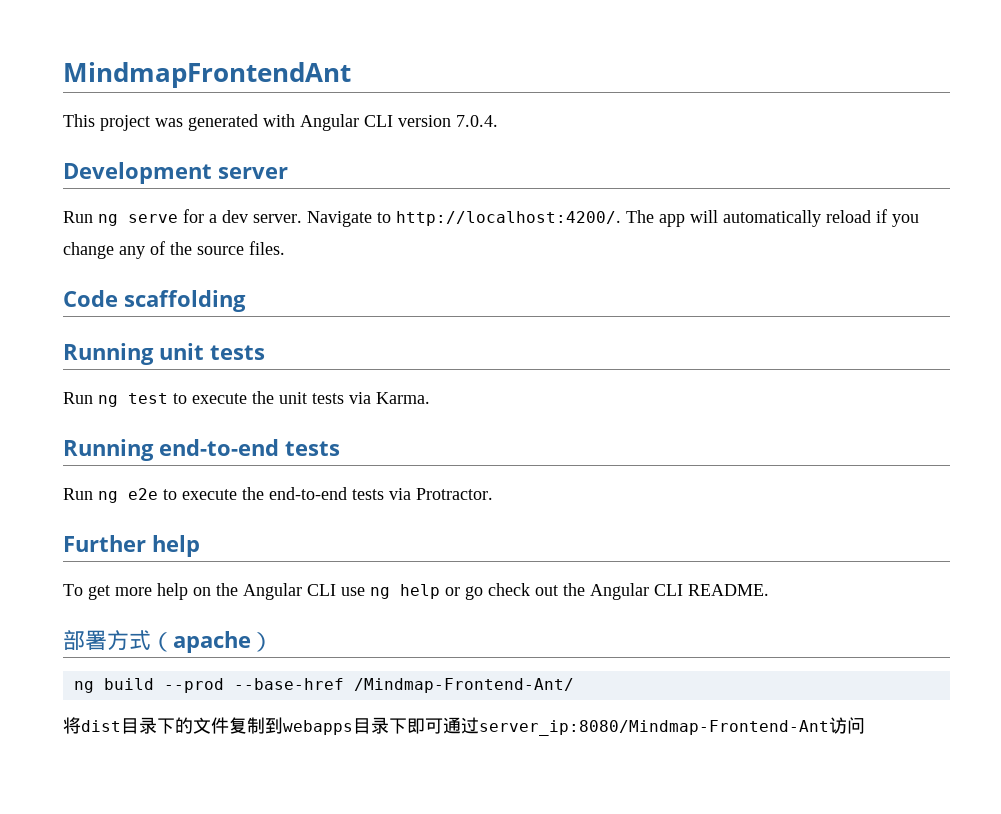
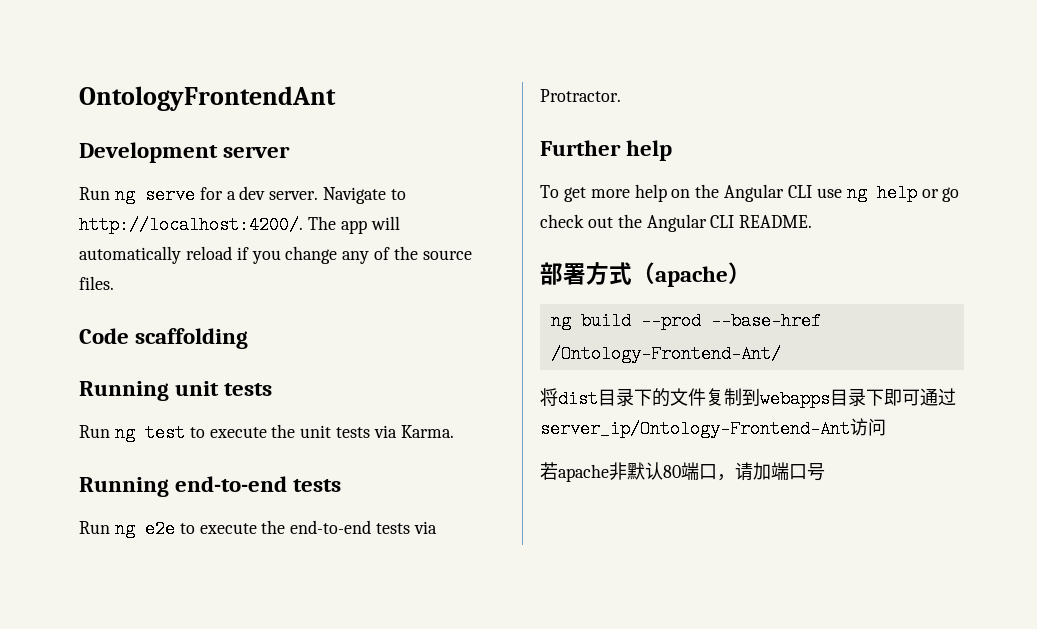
- MindmapFrontendAnt
- This project was generated with Angular CLI version 7.0.4.
+ OntologyFrontendAnt
- ng build --prod --base-href /Mindmap-Frontend-Ant/
+ ng build --prod --base-href /Ontology-Frontend-Ant/
- 将dist目录下的文件复制到webapps目录下即可通过server_ip:8080/Mindmap-Frontend-Ant访问
+ 将dist目录下的文件复制到webapps目录下即可通过server_ip/Ontology-Frontend-Ant访问
+ 若apache非默认80端口，请加端口号

